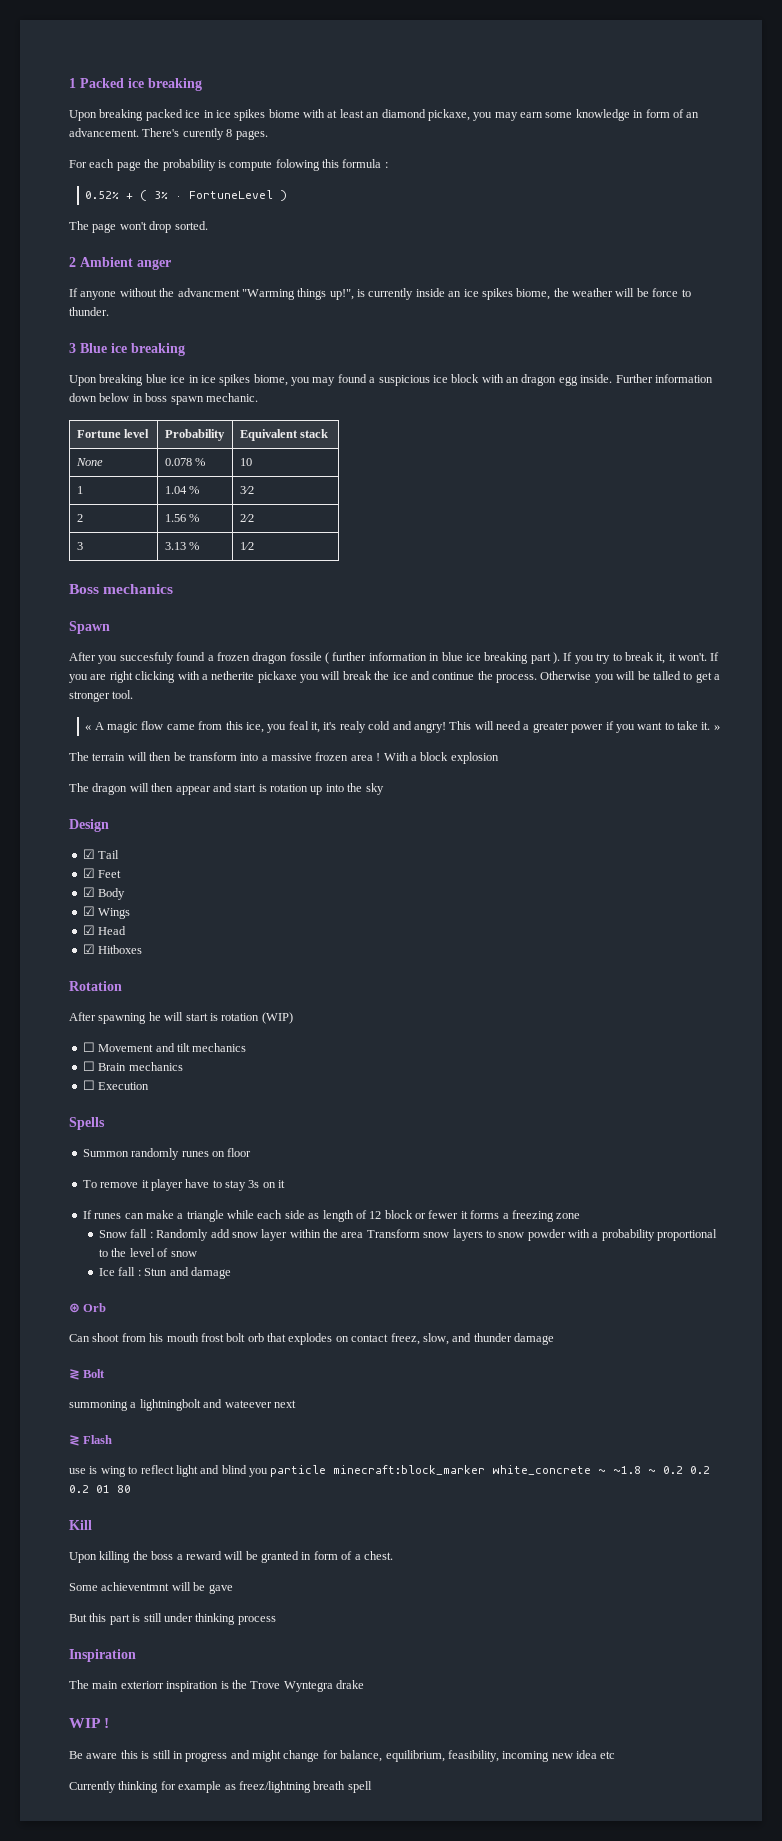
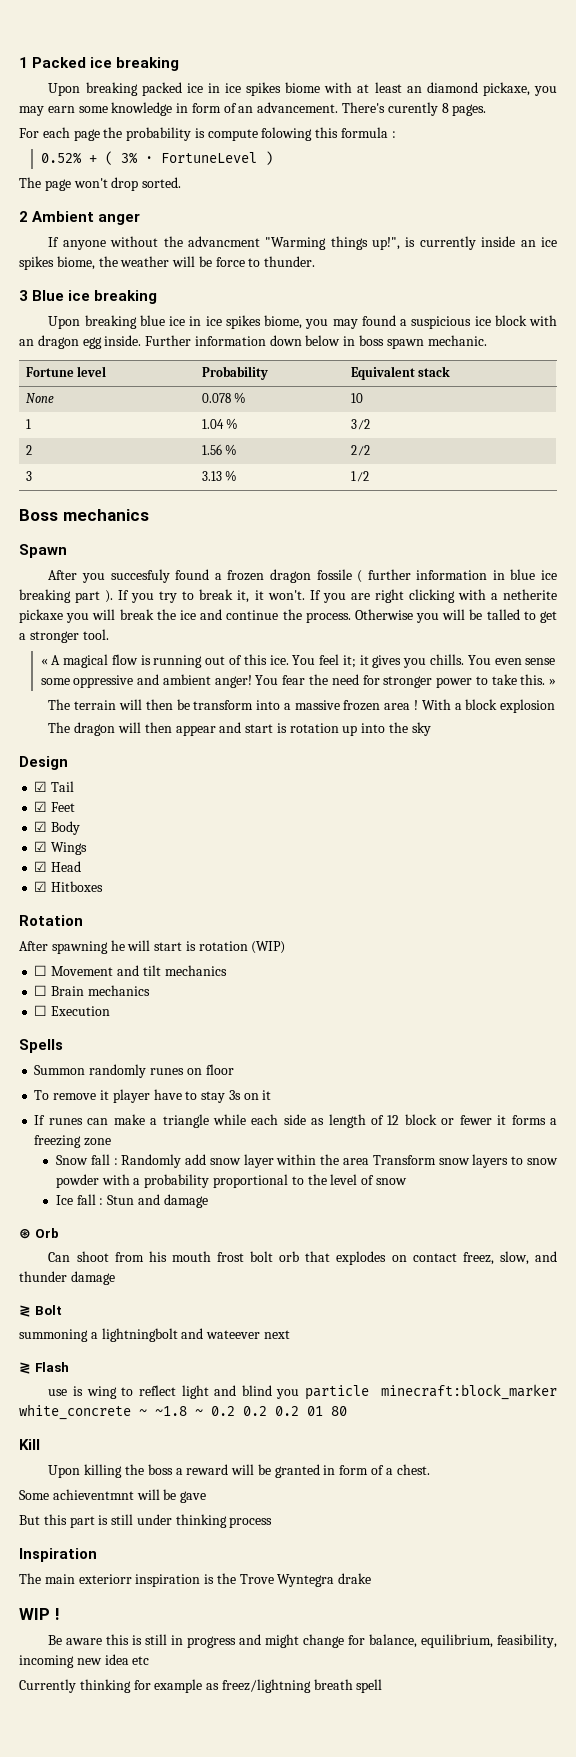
- « A magic flow came from this ice, you feal it, it's realy cold and angry! This will need a greater power if you want to take it. »
+ « A magical flow is running out of this ice. You feel it; it gives you chills. You even sense some oppressive and ambient anger! You fear the need for stronger power to take this. »

